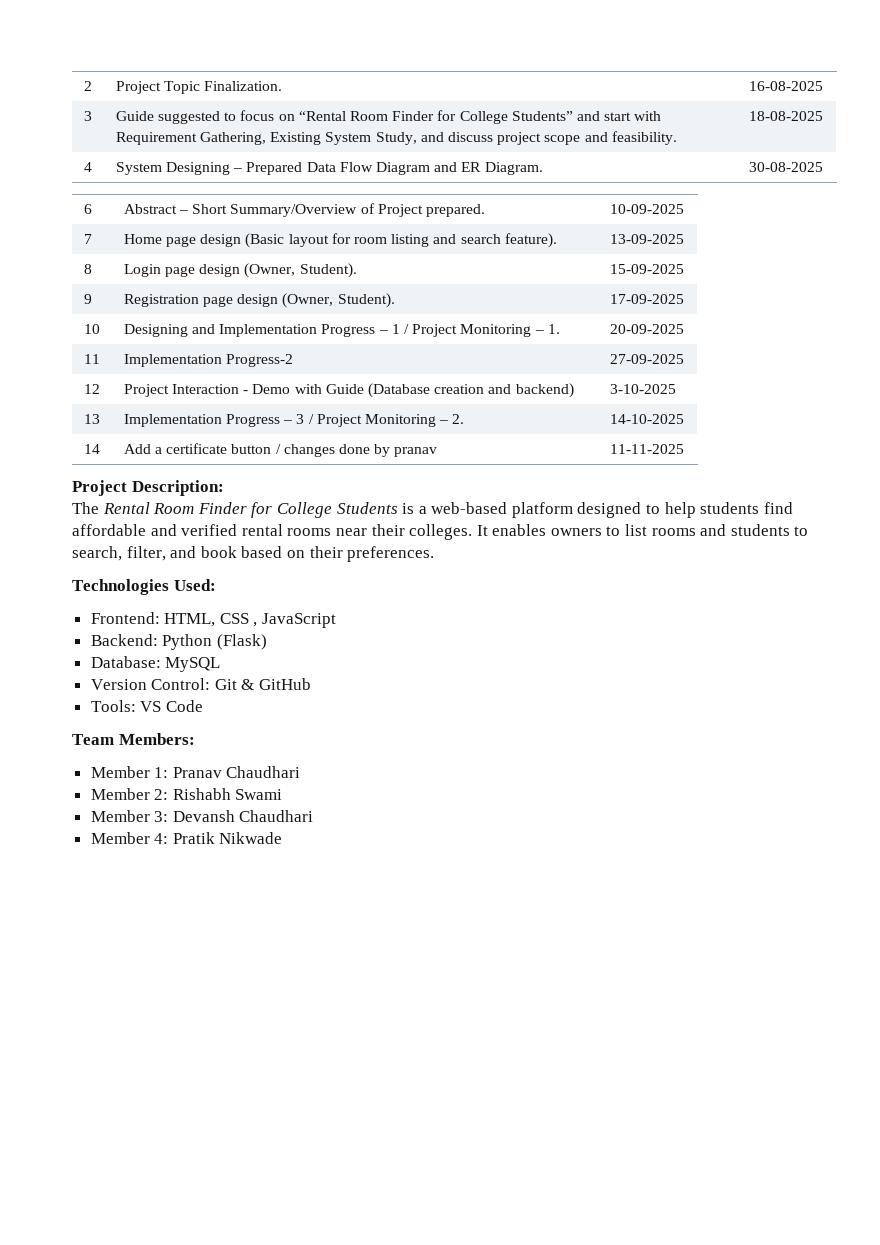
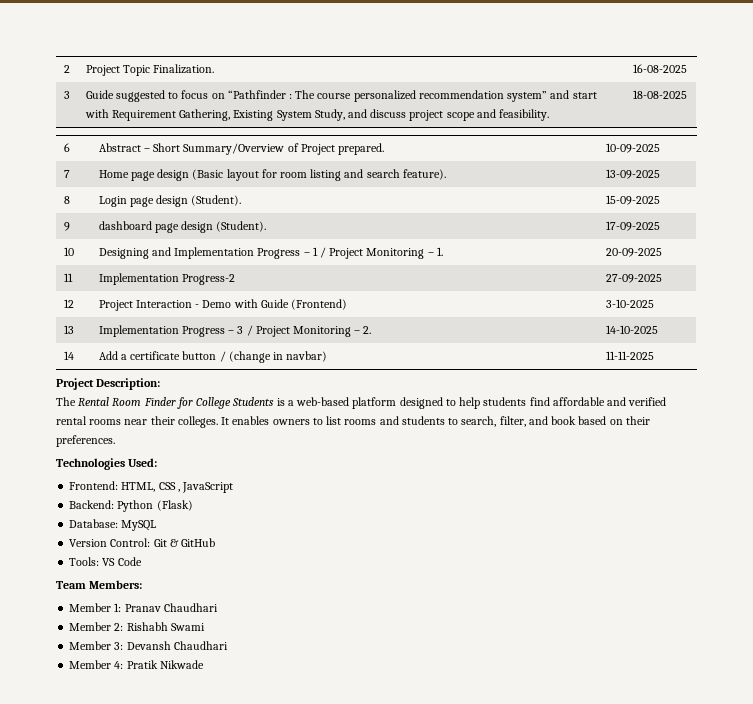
- 3 | Guide suggested to focus on “Rental Room Finder for College Students” and start with Requirement Gathering, Existing System Study, and discuss project scope and feasibility. | 18-08-2025
+ 3 | Guide suggested to focus on “Pathfinder : The course personalized recommendation system” and start with Requirement Gathering, Existing System Study, and discuss project scope and feasibility. | 18-08-2025
- 4 | System Designing – Prepared Data Flow Diagram and ER Diagram. | 30-08-2025
- 8 | Login page design (Owner, Student). | 15-09-2025
+ 8 | Login page design (Student). | 15-09-2025
- 9 | Registration page design (Owner, Student). | 17-09-2025
+ 9 | dashboard page design (Student). | 17-09-2025
- 12 | Project Interaction - Demo with Guide (Database creation and backend) | 3-10-2025
+ 12 | Project Interaction - Demo with Guide (Frontend) | 3-10-2025
- 14 | Add a certificate button / changes done by pranav | 11-11-2025
+ 14 | Add a certificate button / (change in navbar) | 11-11-2025

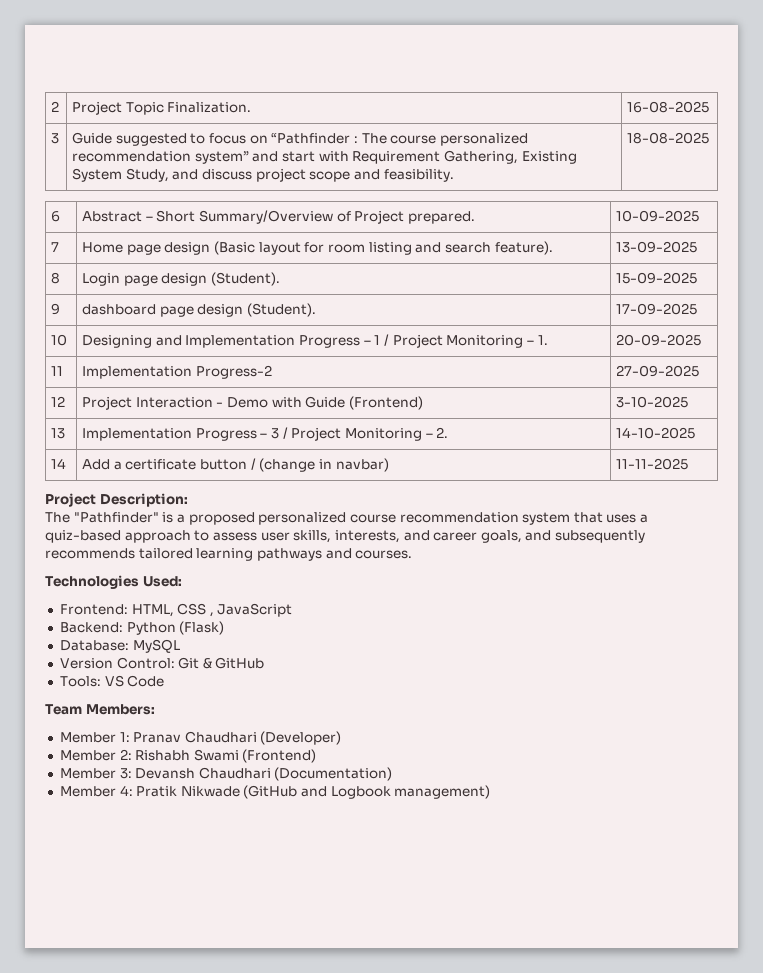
- The Rental Room Finder for College Students is a web-based platform designed to help students find affordable and verified rental rooms near their colleges. It enables owners to list rooms and students to search, filter, and book based on their preferences.
+ The "Pathfinder" is a proposed personalized course recommendation system that uses a quiz-based approach to assess user skills, interests, and career goals, and subsequently recommends tailored learning pathways and courses.
- Member 1: Pranav Chaudhari
+ Member 1: Pranav Chaudhari (Developer)
- Member 2: Rishabh Swami
+ Member 2: Rishabh Swami (Frontend)
- Member 3: Devansh Chaudhari
+ Member 3: Devansh Chaudhari (Documentation)
- Member 4: Pratik Nikwade
+ Member 4: Pratik Nikwade (GitHub and Logbook management)

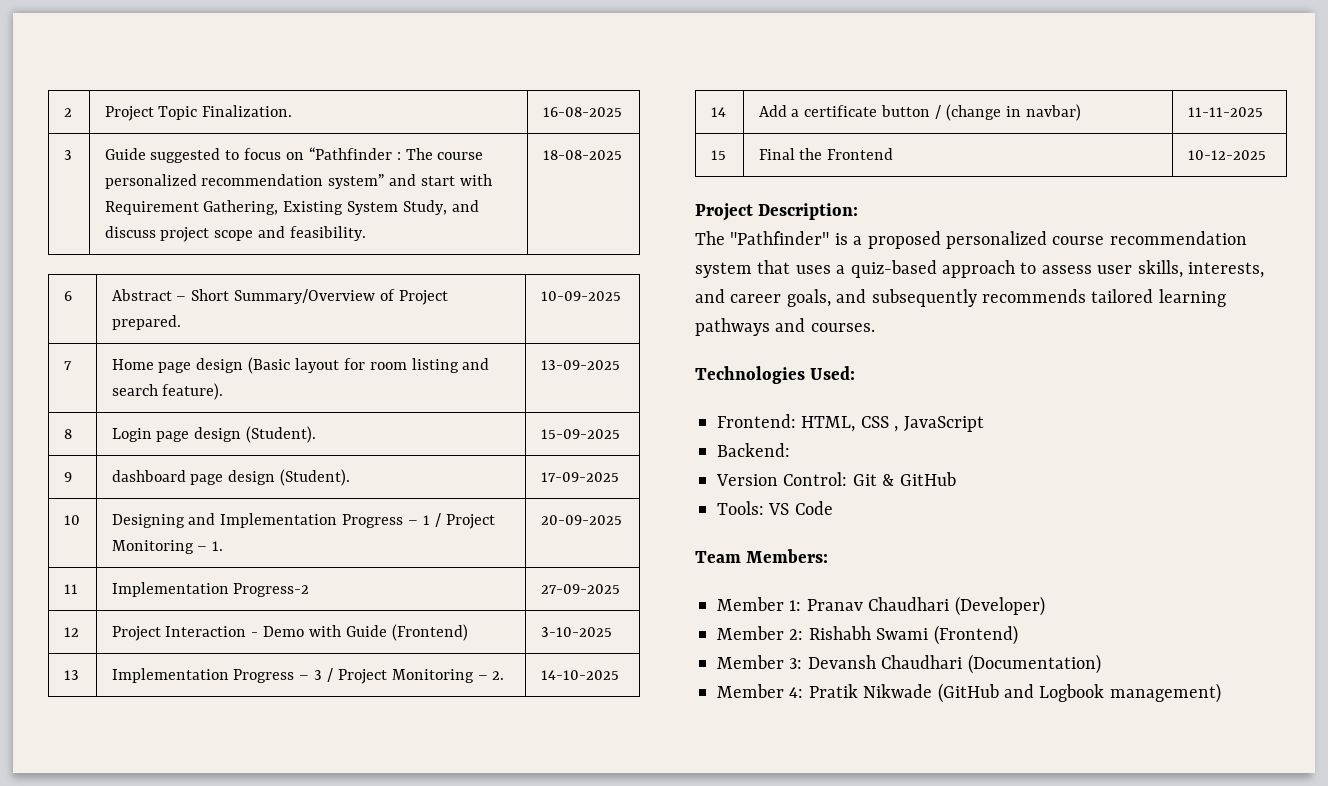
+ 15 | Final the Frontend | 10-12-2025
- Backend: Python (Flask)
- Database: MySQL
+ Backend:

